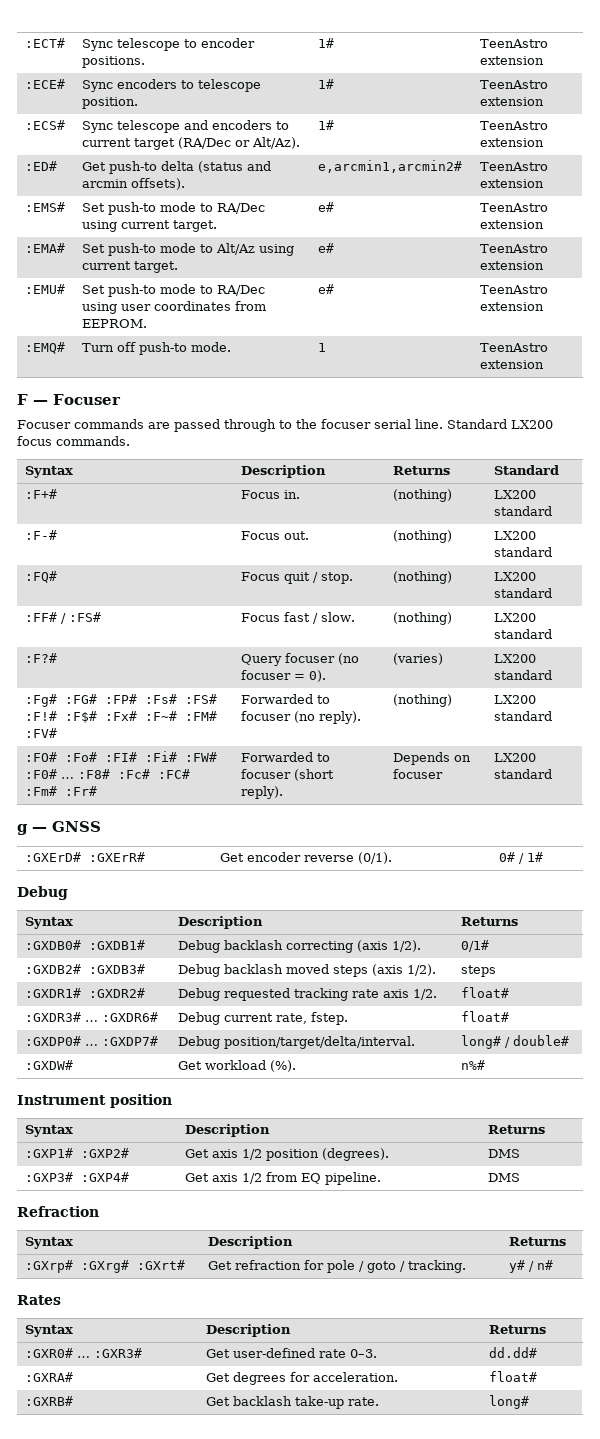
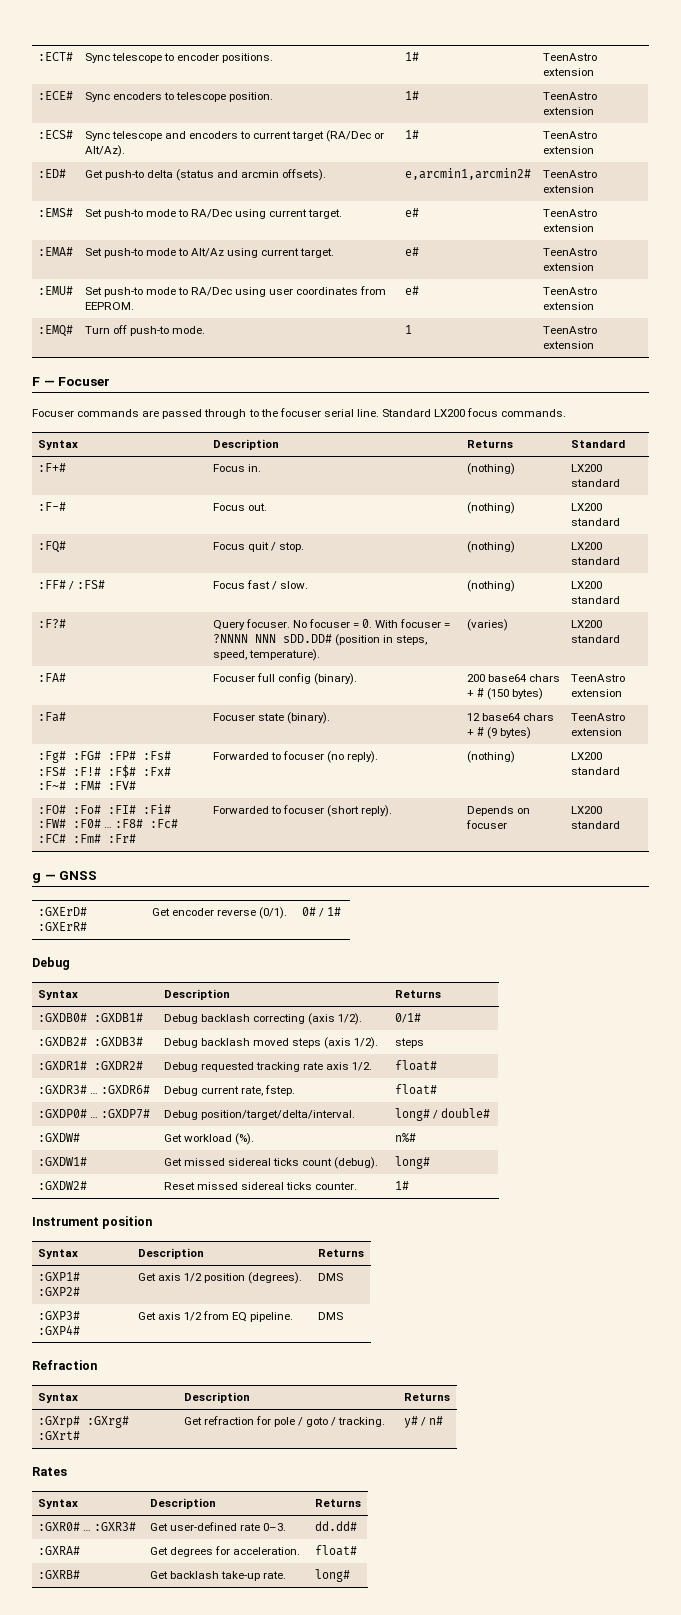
- :F?# | Query focuser (no focuser = 0). | (varies) | LX200 standard
+ :F?# | Query focuser. No focuser = 0. With focuser = ?NNNN NNN sDD.DD# (position in steps, speed, temperature). | (varies) | LX200 standard
+ :FA# | Focuser full config (binary). | 200 base64 chars + # (150 bytes) | TeenAstro extension
+ :Fa# | Focuser state (binary). | 12 base64 chars + # (9 bytes) | TeenAstro extension
+ :GXDW1# | Get missed sidereal ticks count (debug). | long#
+ :GXDW2# | Reset missed sidereal ticks counter. | 1#

